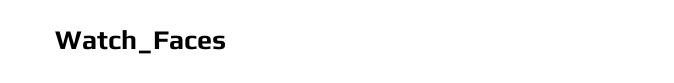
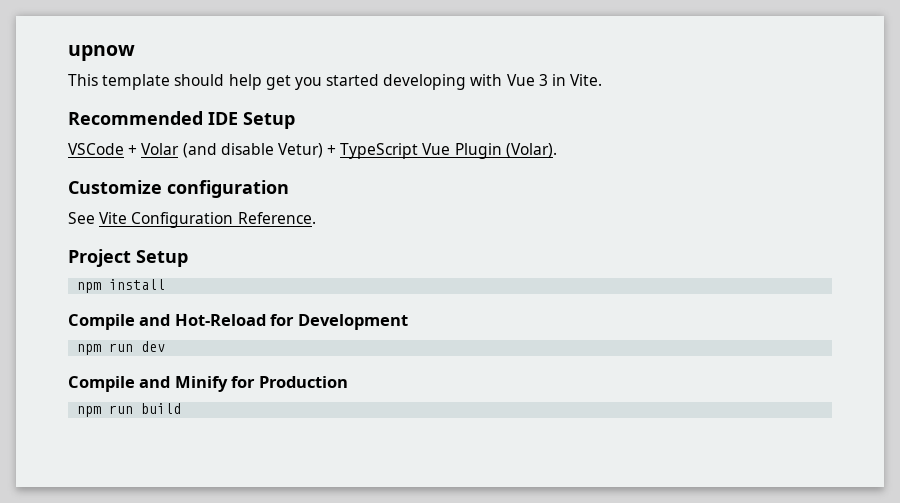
- Watch_Faces
+ upnow
+ This template should help get you started developing with Vue 3 in Vite.
+ Recommended IDE Setup
+ VSCode + Volar (and disable Vetur) + TypeScript Vue Plugin (Volar).
+ Customize configuration
+ See Vite Configuration Reference.
+ Project Setup
+ npm install
+ Compile and Hot-Reload for Development
+ npm run dev
+ Compile and Minify for Production
+ npm run build

